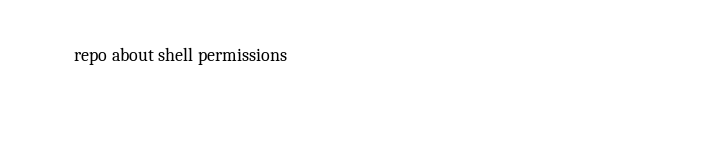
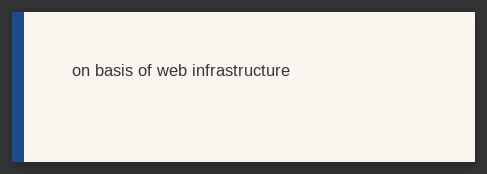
- repo about shell permissions
+ on basis of web infrastructure

